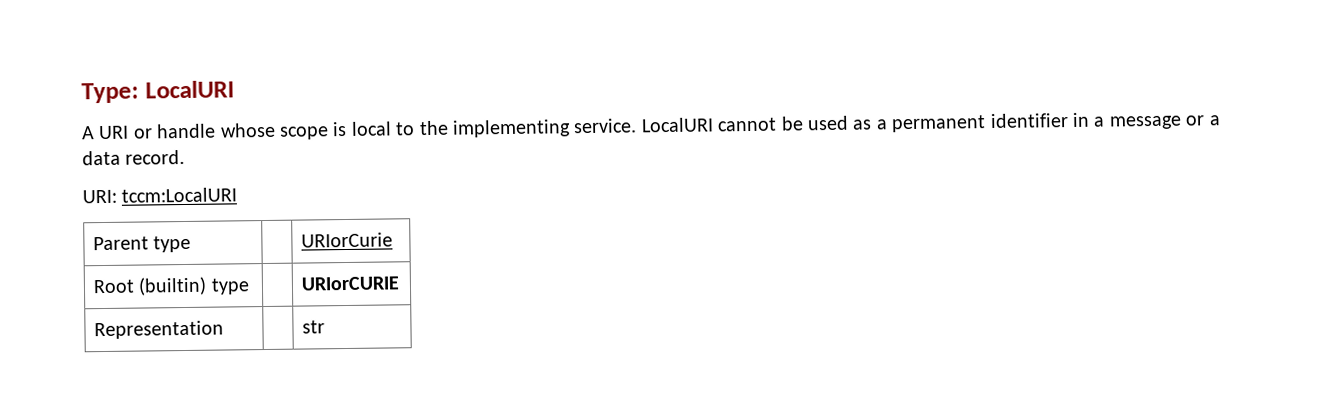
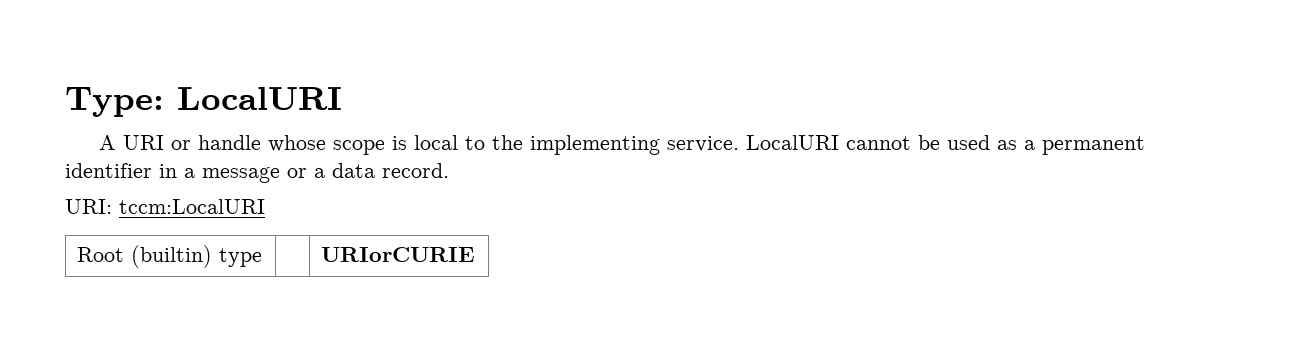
- Parent type | | URIorCurie
- Representation | | str

